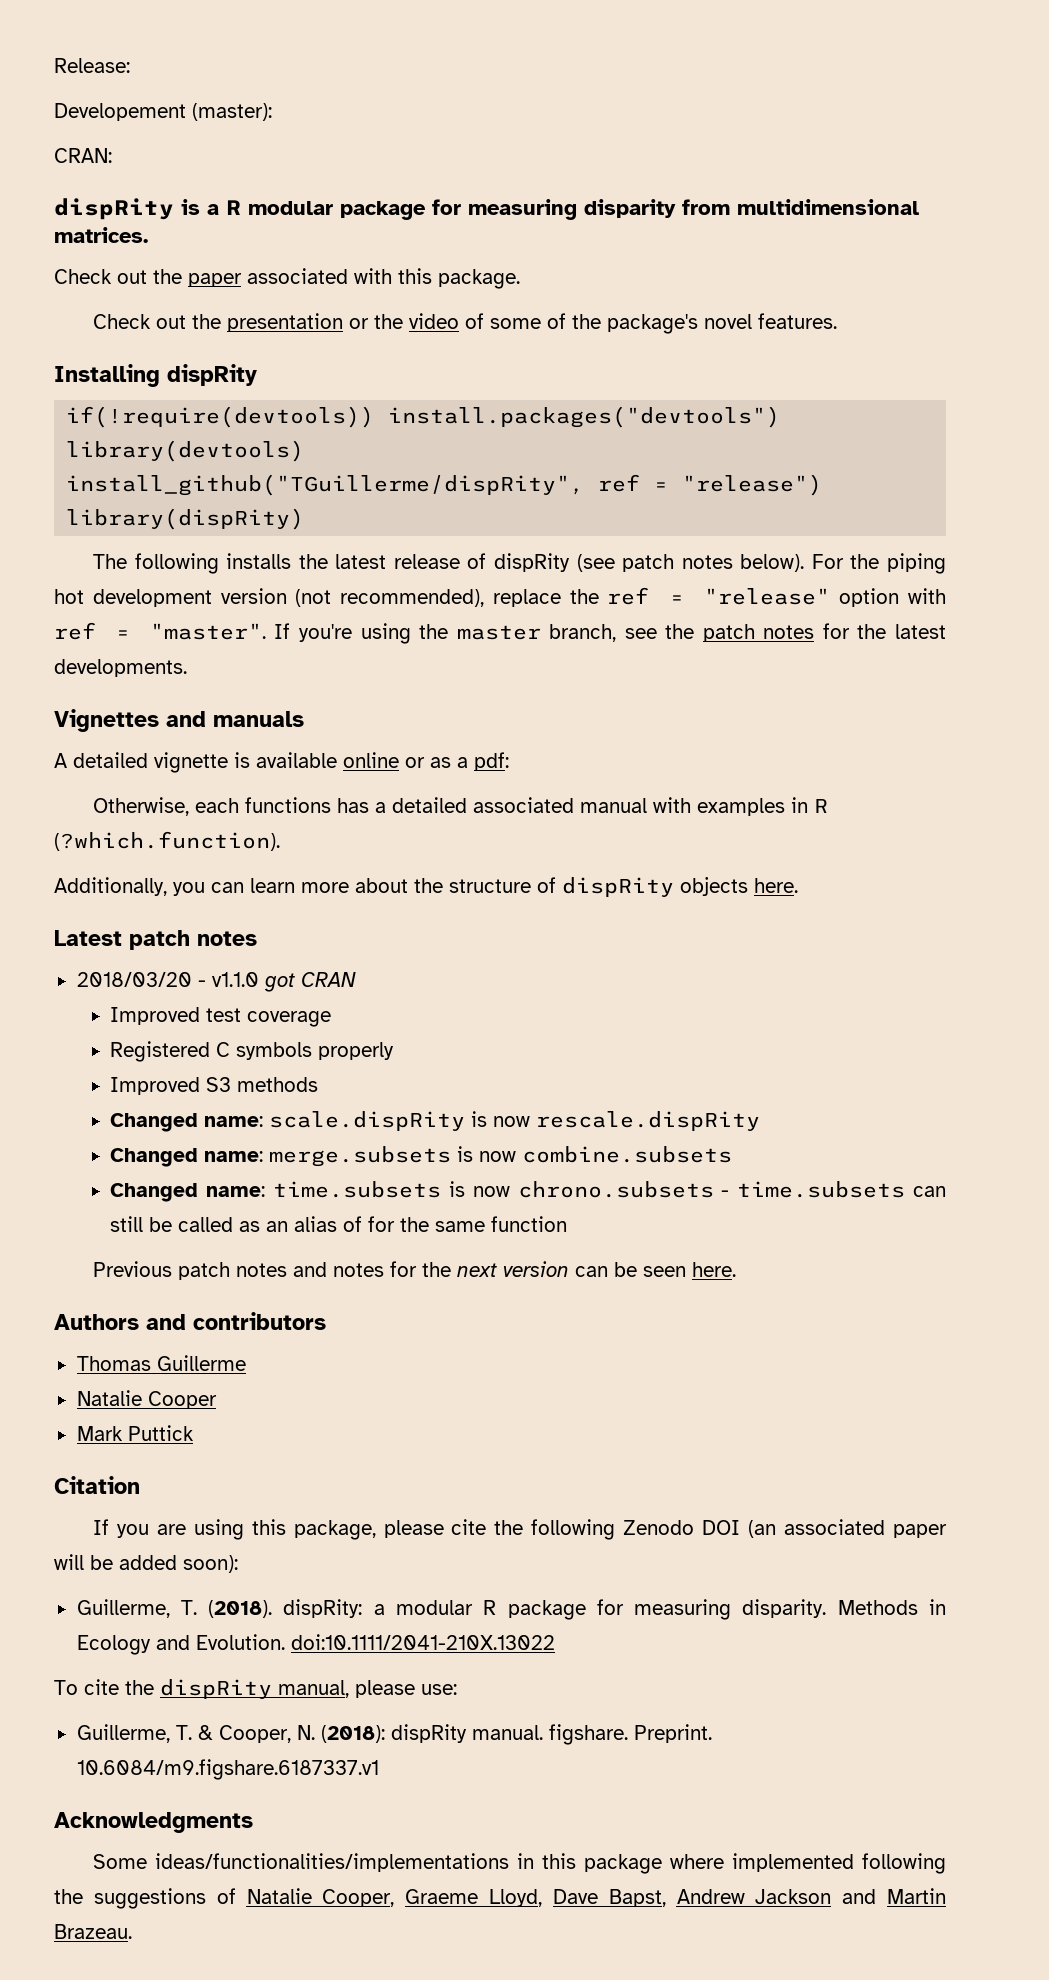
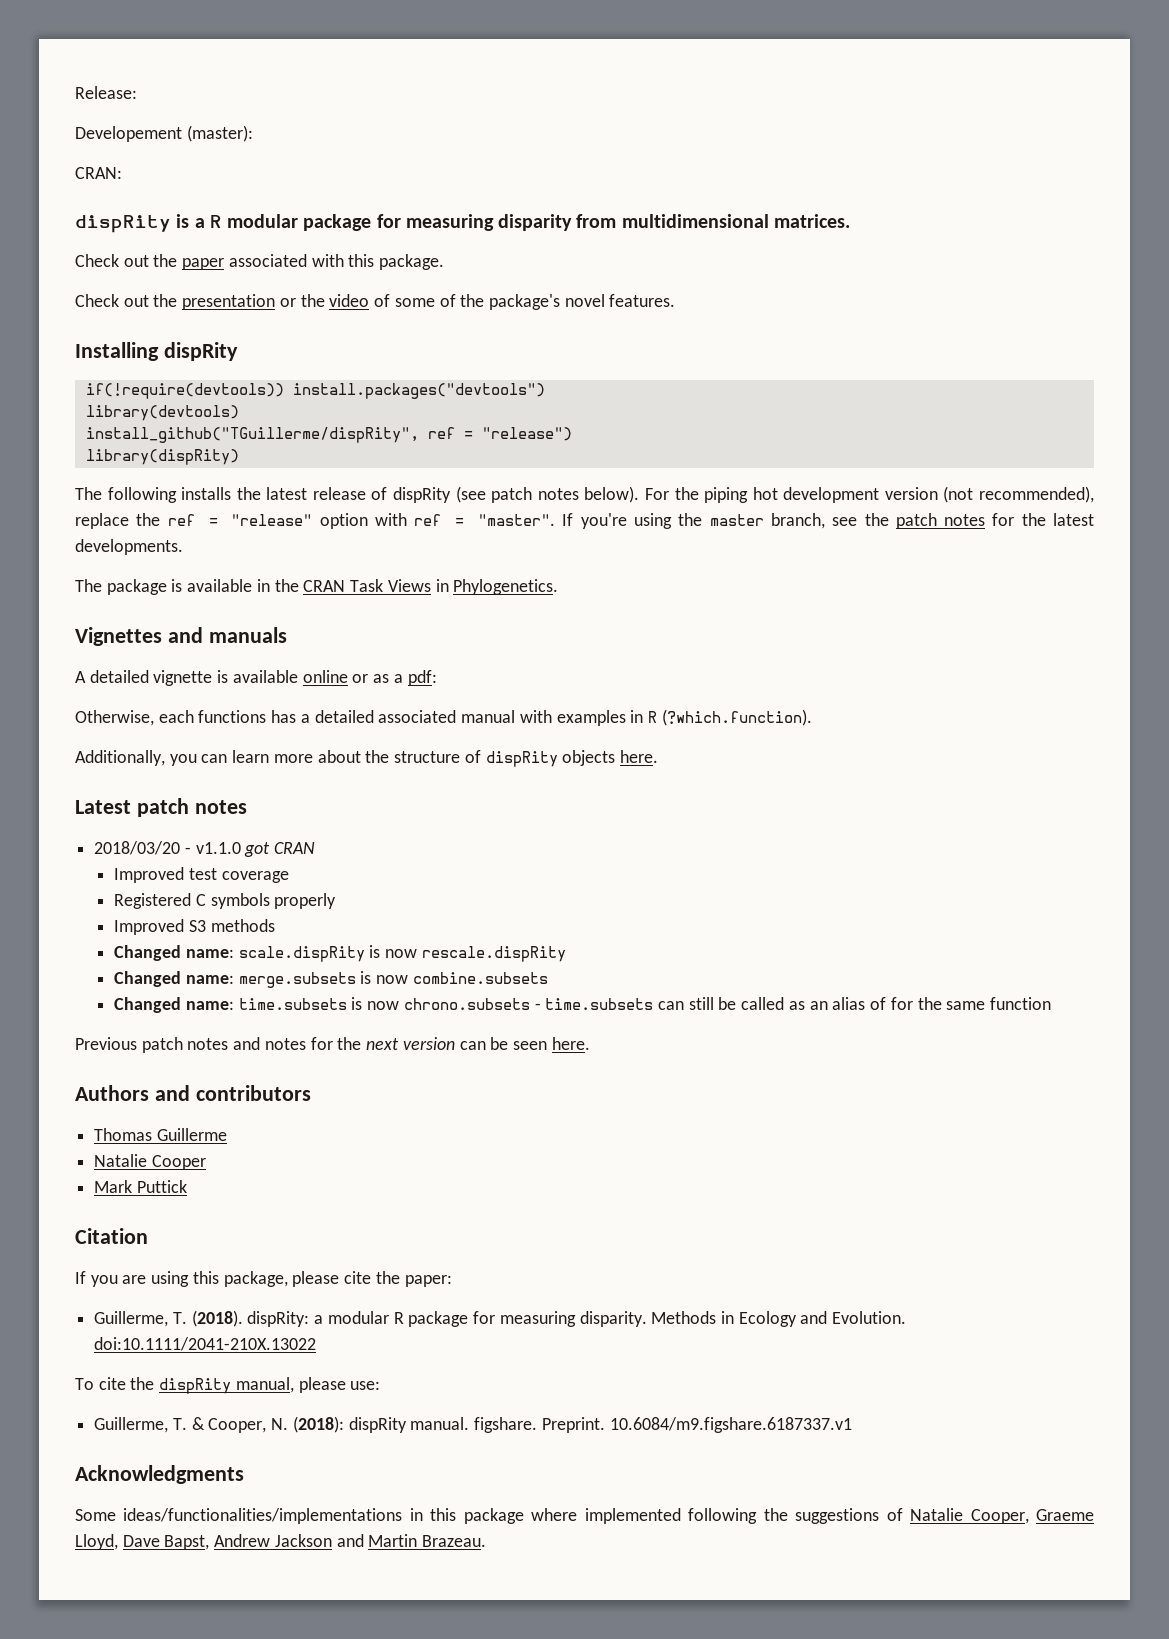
+ The package is available in the CRAN Task Views in Phylogenetics.
- If you are using this package, please cite the following Zenodo DOI (an associated paper will be added soon):
+ If you are using this package, please cite the paper:

